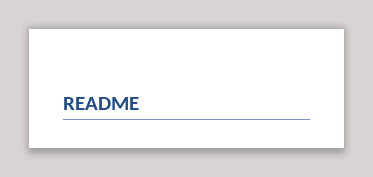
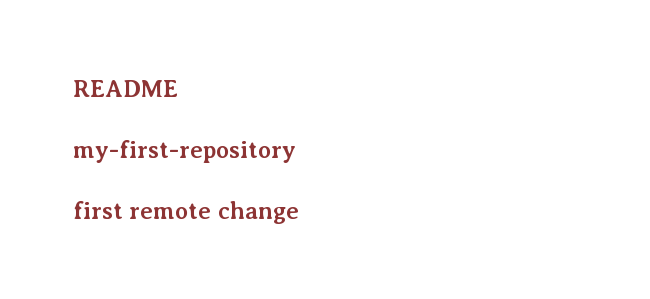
+ my-first-repository
+ first remote change

